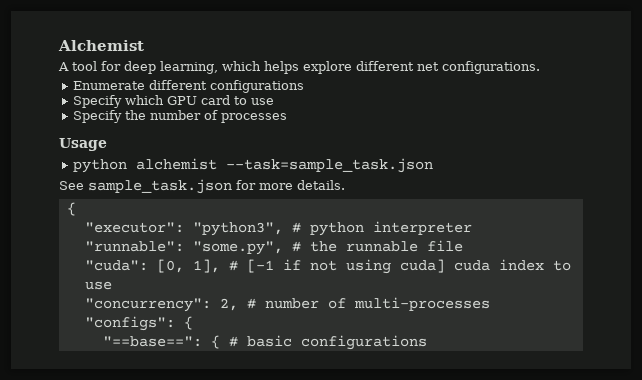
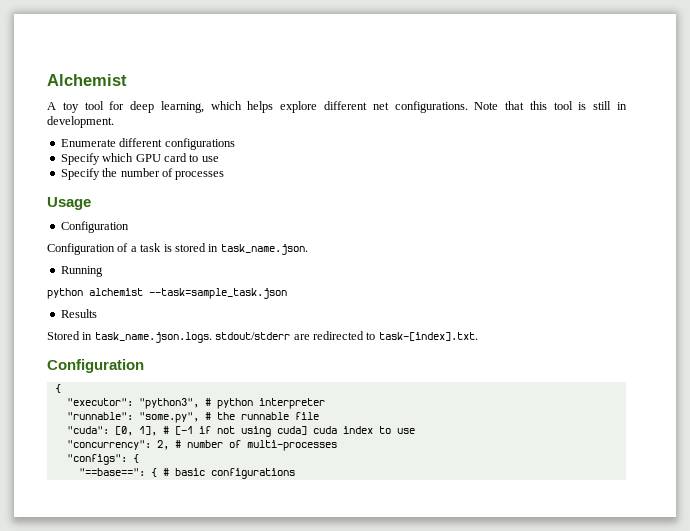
- A tool for deep learning, which helps explore different net configurations.
+ A toy tool for deep learning, which helps explore different net configurations. Note that this tool is still in development.
  Usage
+ Configuration
+ Configuration of a task is stored in task_name.json.
+ Running
  python alchemist --task=sample_task.json
- See sample_task.json for more details.
+ Results
+ Stored in task_name.json.logs. stdout/stderr are redirected to task-[index].txt.
+ Configuration

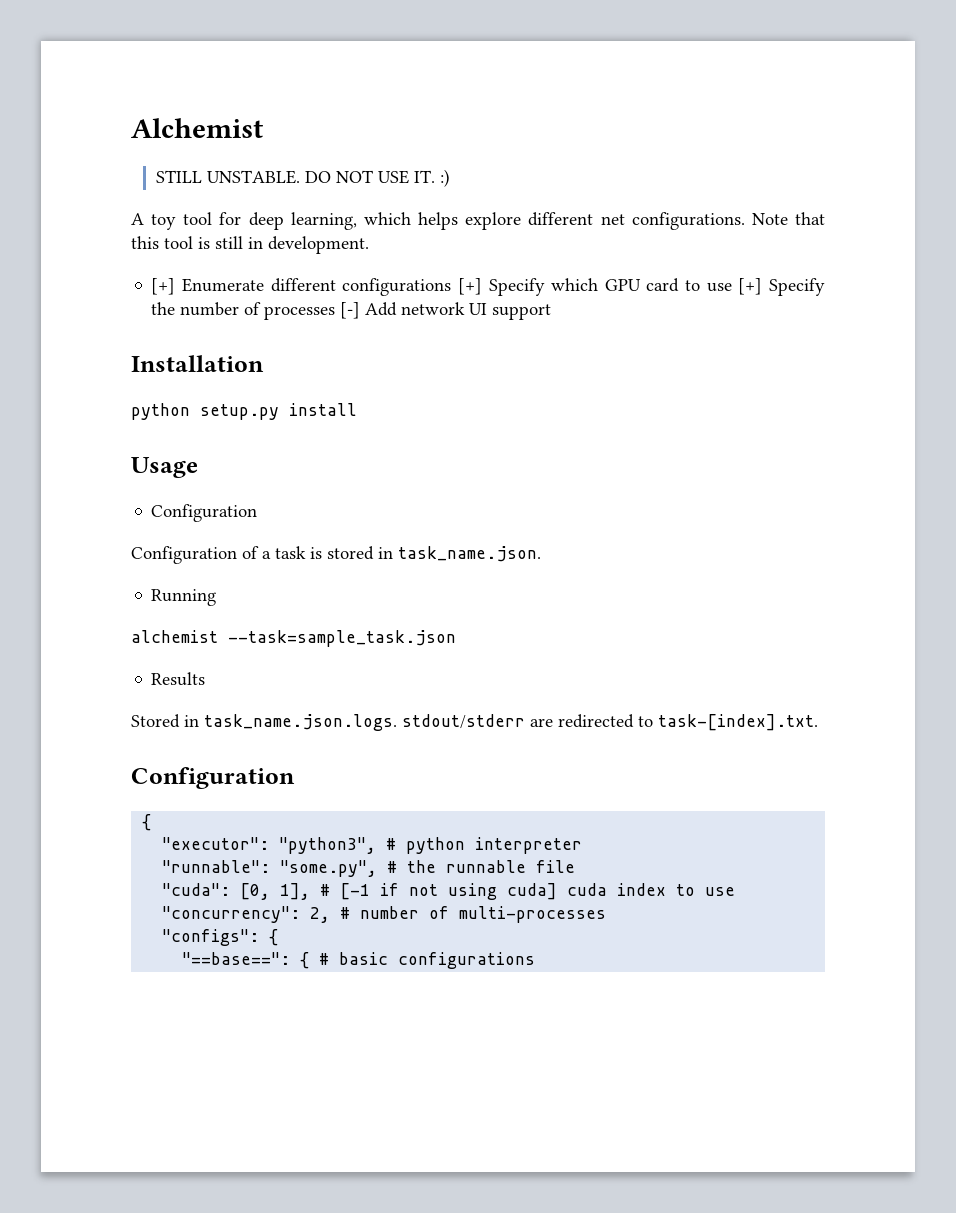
+ STILL UNSTABLE. DO NOT USE IT. :)
- Enumerate different configurations
- Specify which GPU card to use
- Specify the number of processes
+ [+] Enumerate different configurations [+] Specify which GPU card to use [+] Specify the number of processes [-] Add network UI support
+ Installation
+ python setup.py install
- python alchemist --task=sample_task.json
+ alchemist --task=sample_task.json

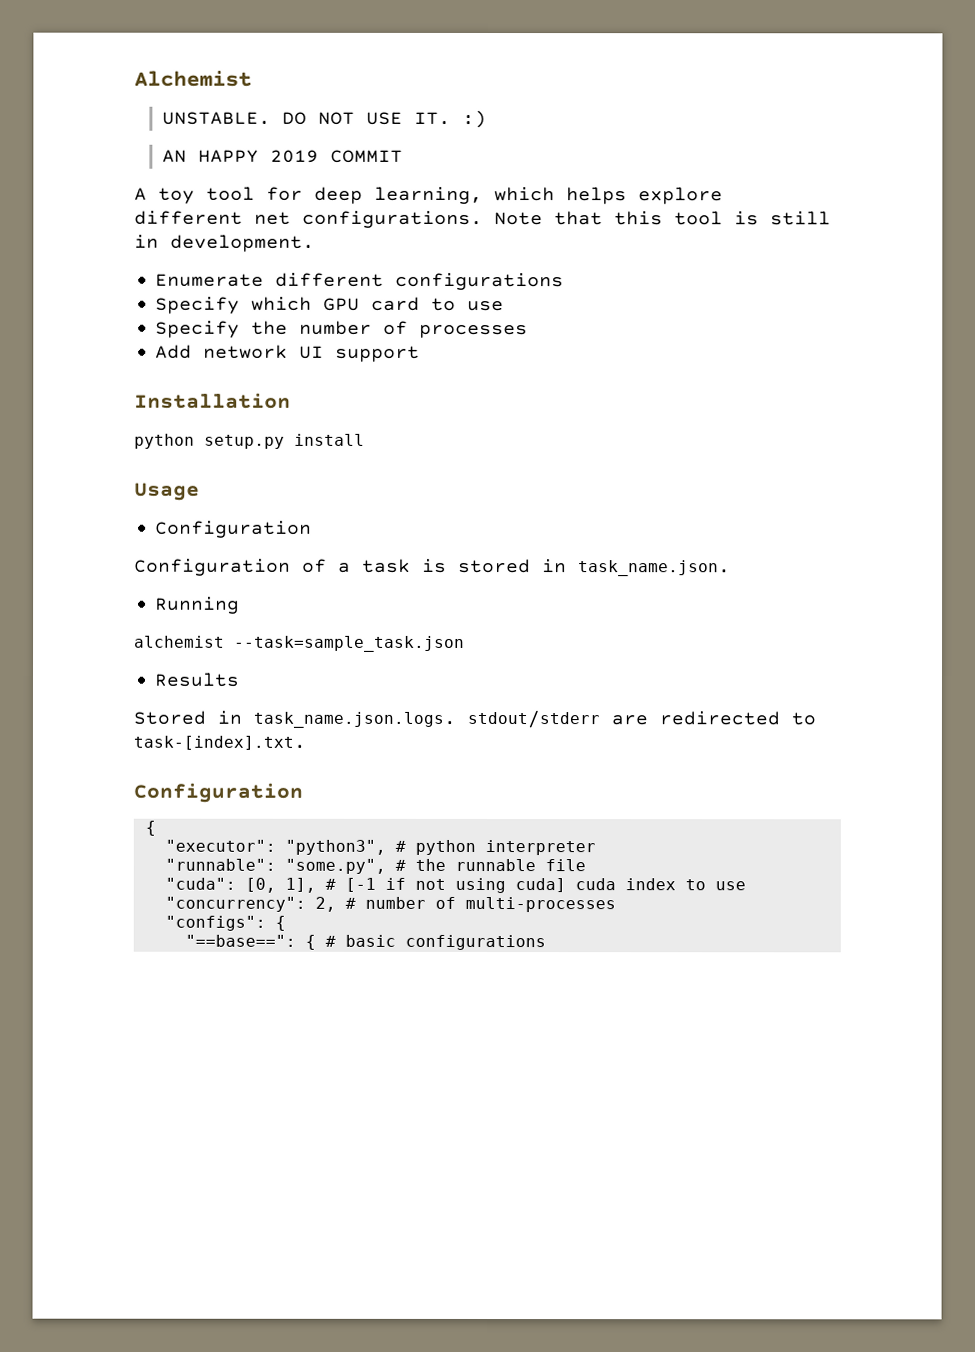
- STILL UNSTABLE.
+ UNSTABLE.
+ AN HAPPY 2019 COMMIT
- [+] Enumerate different configurations [+] Specify which GPU card to use [+] Specify the number of processes [-] Add network UI support
+ Enumerate different configurations
+ Specify which GPU card to use
+ Specify the number of processes
+ Add network UI support

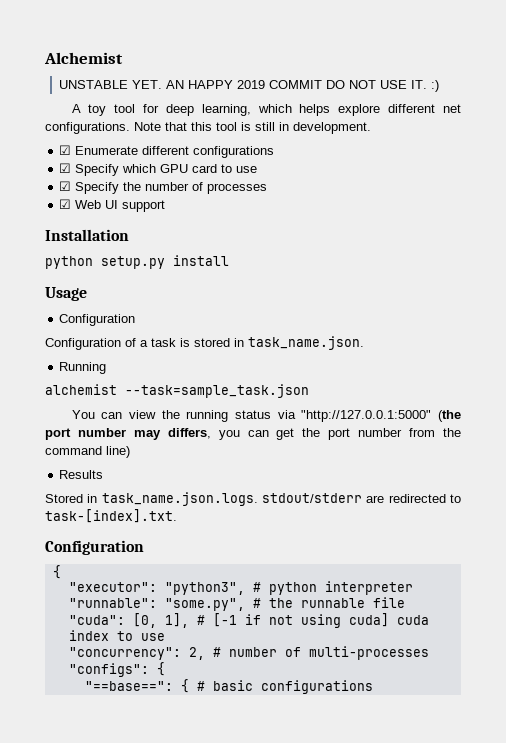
- UNSTABLE. DO NOT USE IT. :)
+ UNSTABLE YET. AN HAPPY 2019 COMMIT DO NOT USE IT. :)
- AN HAPPY 2019 COMMIT
- Enumerate different configurations
+ ☑ Enumerate different configurations
- Specify which GPU card to use
+ ☑ Specify which GPU card to use
- Specify the number of processes
+ ☑ Specify the number of processes
- Add network UI support
+ ☑ Web UI support
+ You can view the running status via "http://127.0.0.1:5000" (the port number may differs, you can get the port number from the command line)

